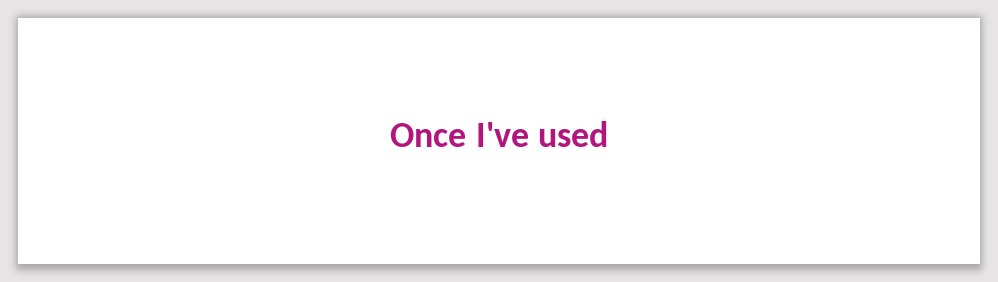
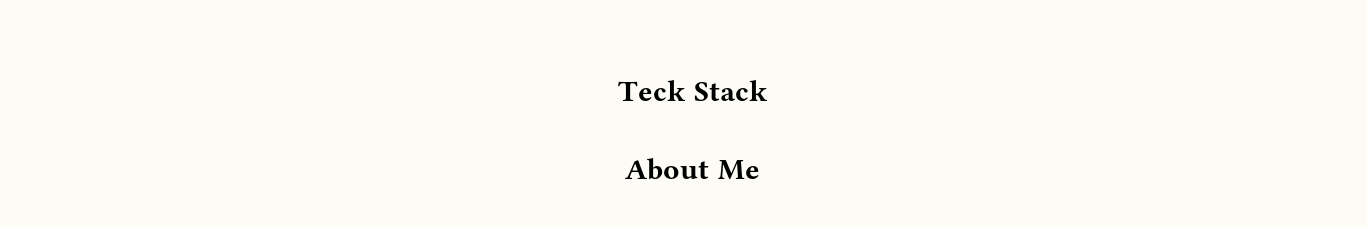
- Once I've used
+ Teck Stack
+ About Me

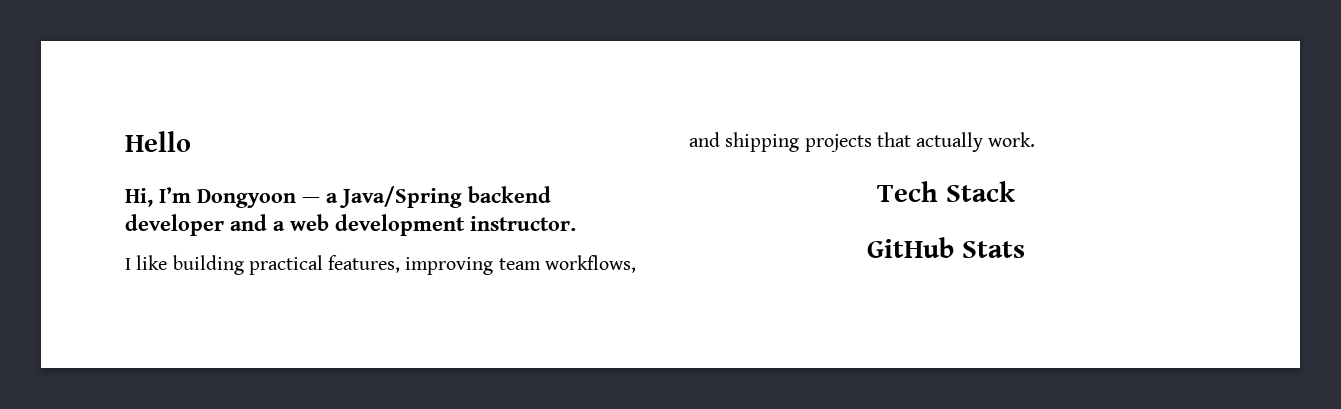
- Teck Stack
+ Hello
+ Hi, I’m Dongyoon — a Java/Spring backend developer and a web development instructor.
+ I like building practical features, improving team workflows, and shipping projects that actually work.
+ Tech Stack
- About Me
+ GitHub Stats

